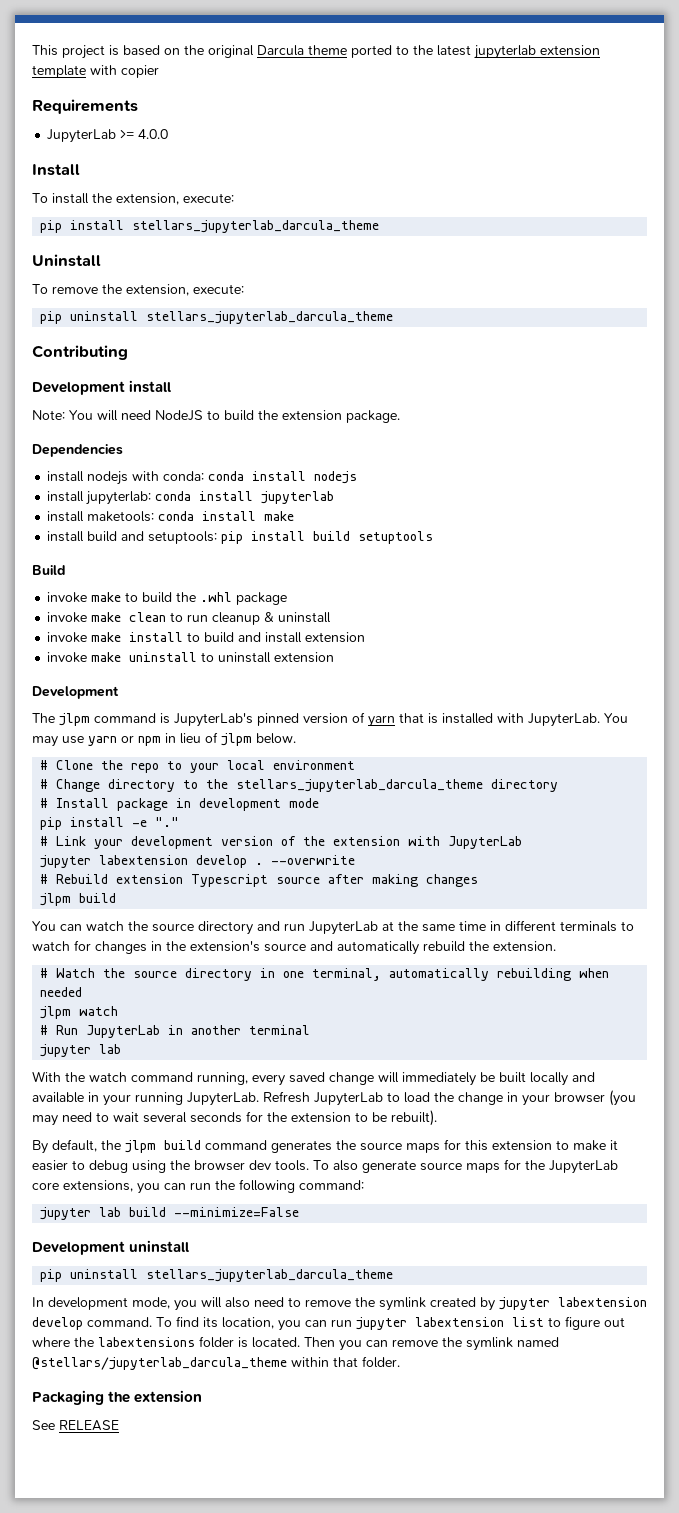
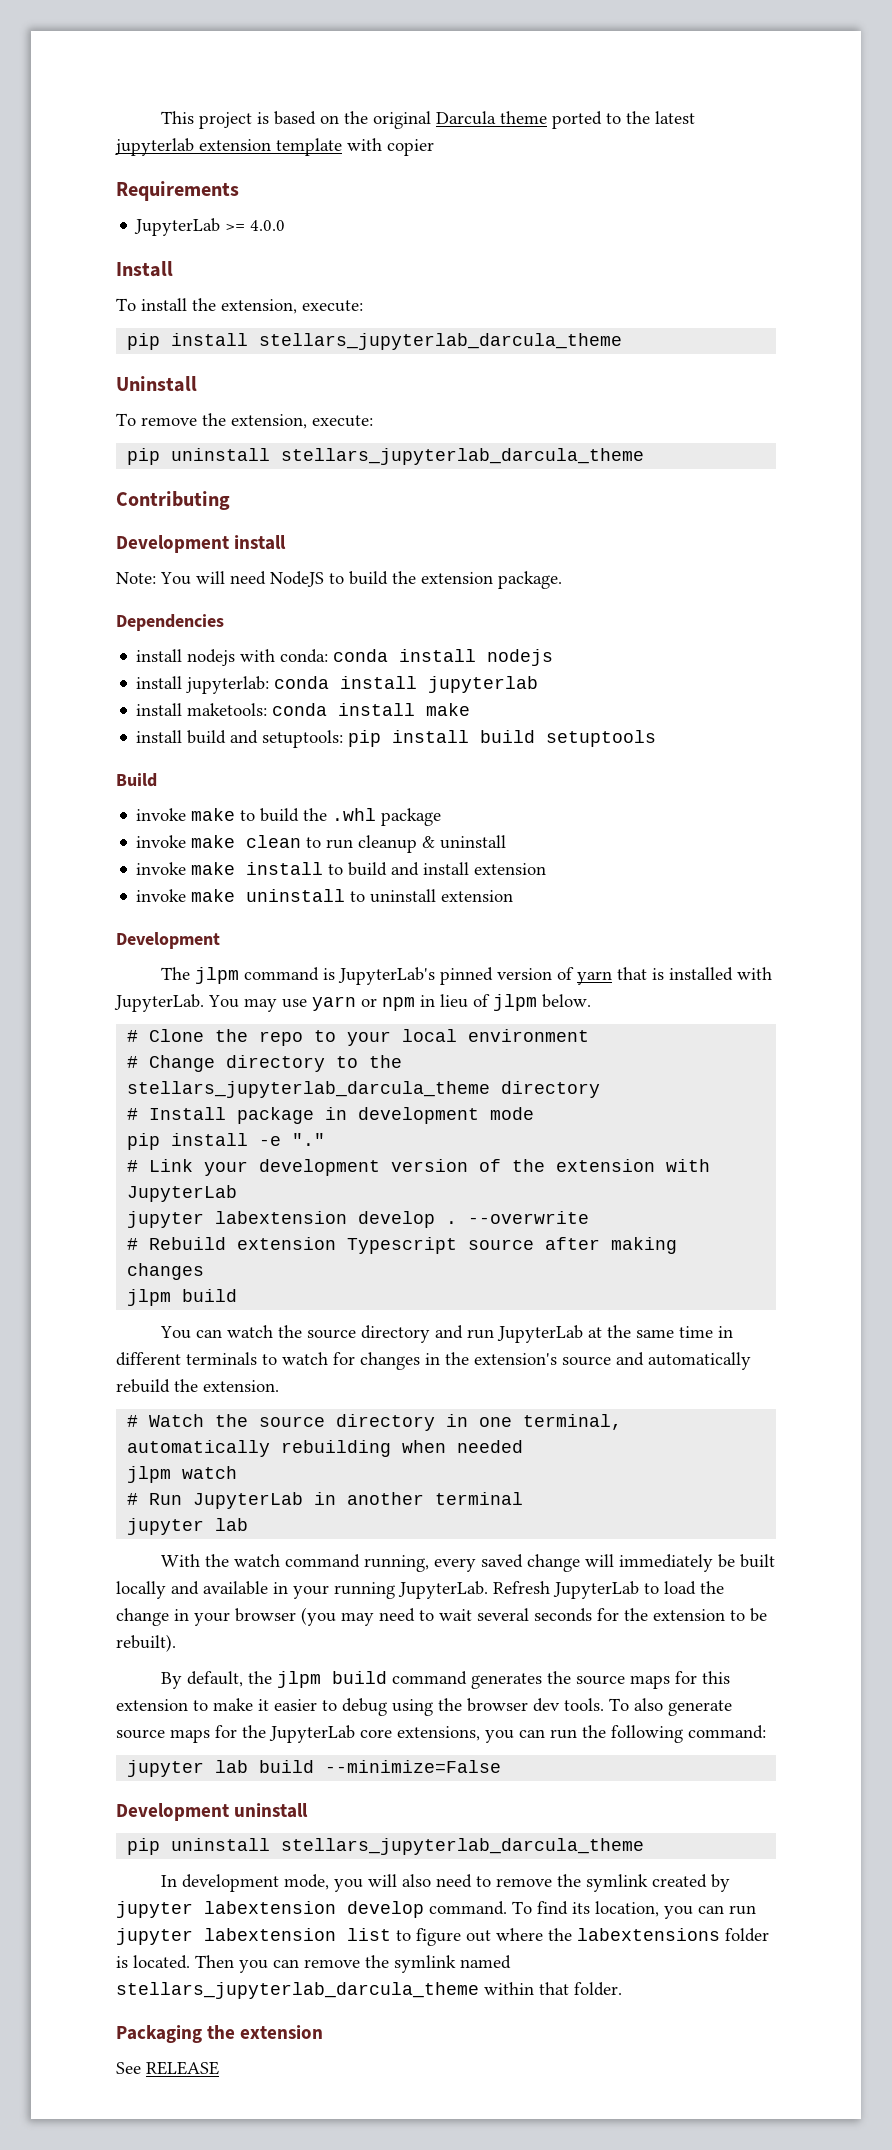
- Then you can remove the symlink named @stellars/jupyterlab_darcula_theme within that folder.
+ Then you can remove the symlink named stellars_jupyterlab_darcula_theme within that folder.

